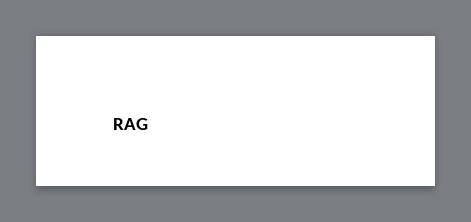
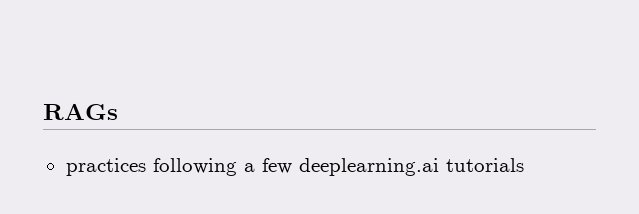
- RAG
+ RAGs
+ practices following a few deeplearning.ai tutorials

